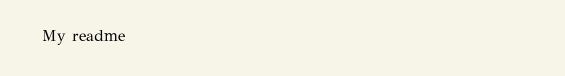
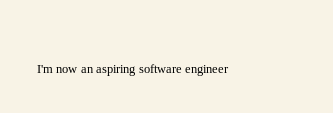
- My readme
+ I'm now an aspiring software engineer

